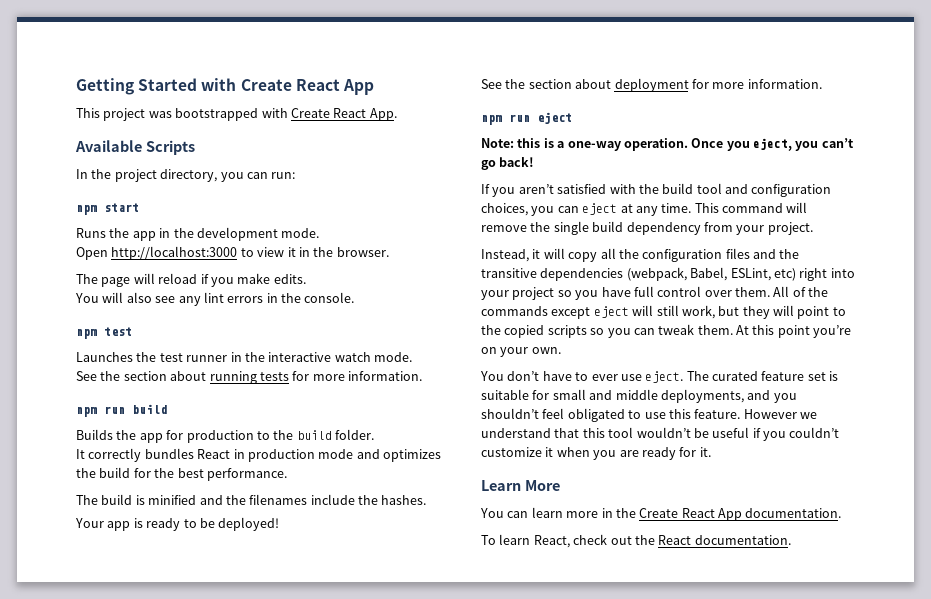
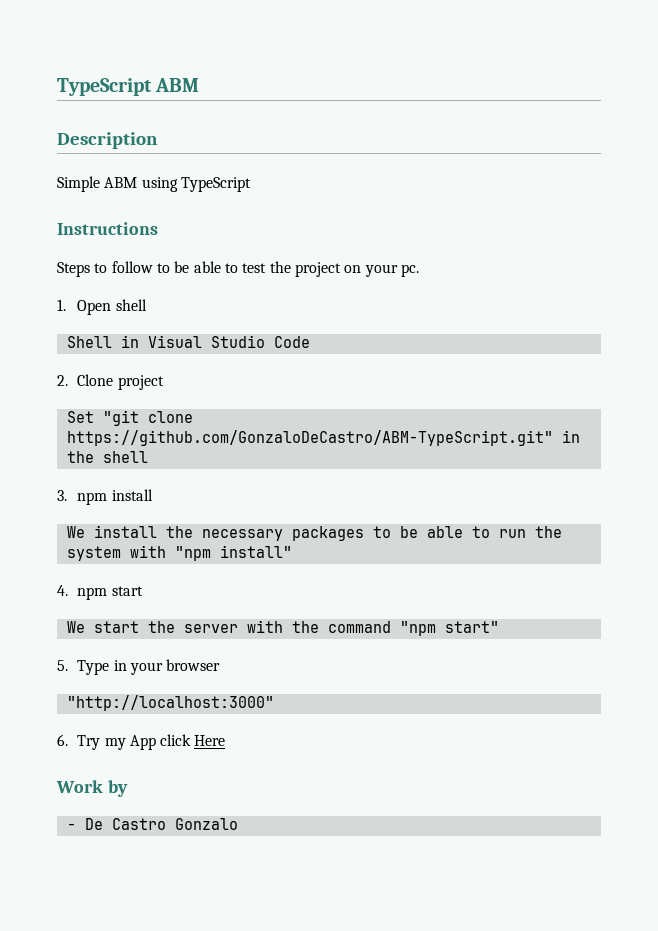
- Getting Started with Create React App
- This project was bootstrapped with Create React App.
- Available Scripts
- In the project directory, you can run:
- npm start
- Runs the app in the development mode.
- Open http://localhost:3000 to view it in the browser.
- The page will reload if you make edits.
- You will also see any lint errors in the console.
- npm test
- Launches the test runner in the interactive watch mode.
- See the section about running tests for more information.
- npm run build
- Builds the app for production to the build folder.
- It correctly bundles React in production mode and optimizes the build for the best performance.
- The build is minified and the filenames include the hashes.
- Your app is ready to be deployed!
- See the section about deployment for more information.
- npm run eject
- Note: this is a one-way operation. Once you eject, you can’t go back!
- If you aren’t satisfied with the build tool and configuration choices, you can eject at any time. This command will remove the single build dependency from your project.
- Instead, it will copy all the configuration files and the transitive dependencies (webpack, Babel, ESLint, etc) right into your project so you have full control over them. All of the commands except eject will still work, but they will point to the copied scripts so you can tweak them. At this point you’re on your own.
- You don’t have to ever use eject. The curated feature set is suitable for small and middle deployments, and you shouldn’t feel obligated to use this feature. However we understand that this tool wouldn’t be useful if you couldn’t customize it when you are ready for it.
- Learn More
- You can learn more in the Create React App documentation.
- To learn React, check out the React documentation.
+ TypeScript ABM
+ Description
+ Simple ABM using TypeScript
+ Instructions
+ Steps to follow to be able to test the project on your pc.
+ 1. Open shell
+ Shell in Visual Studio Code
+ 2. Clone project
+ Set "git clone https://github.com/GonzaloDeCastro/ABM-TypeScript.git" in the shell
+ 3. npm install
+ We install the necessary packages to be able to run the system with "npm install"
+ 4. npm start
+ We start the server with the command "npm start"
+ 5. Type in your browser
+ "http://localhost:3000"
+ 6. Try my App click Here
+ Work by
+ - De Castro Gonzalo

